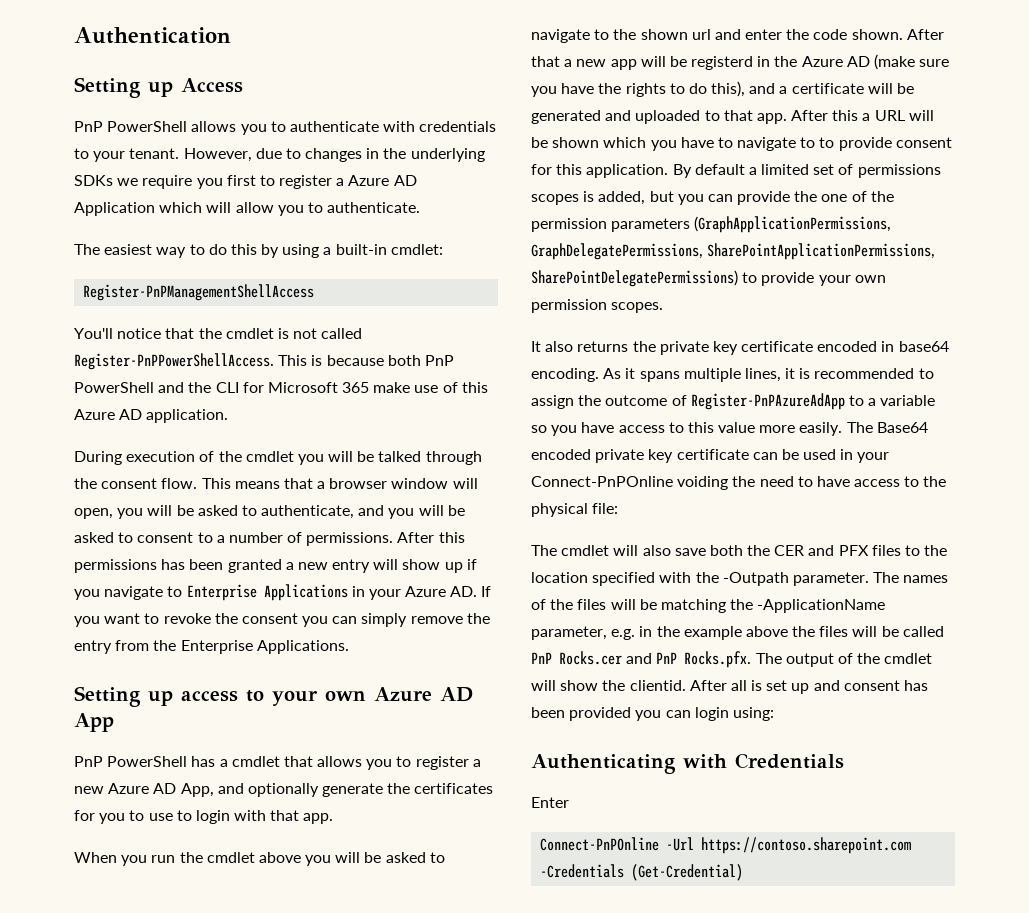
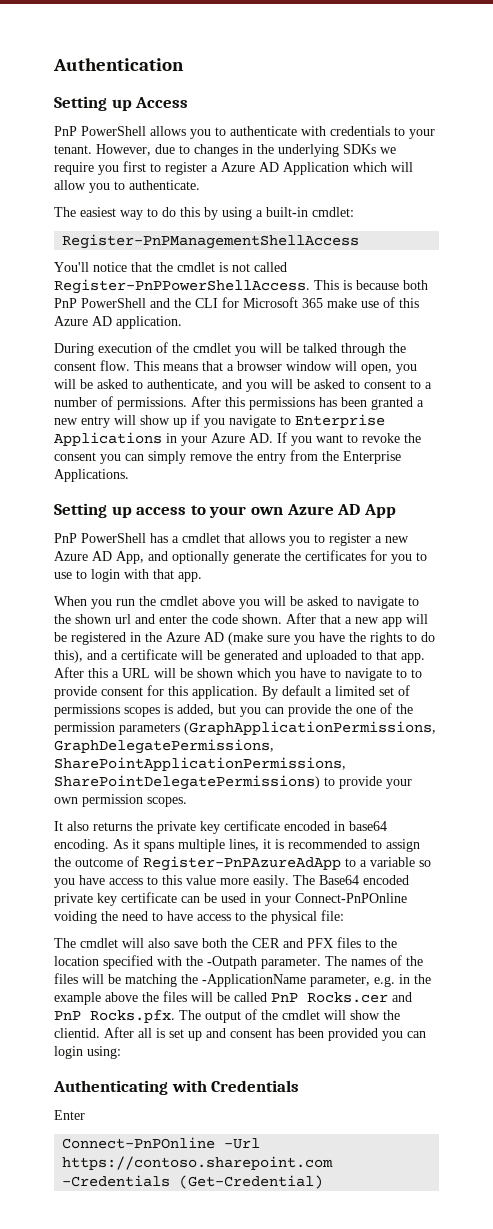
- After that a new app will be registerd in the Azure AD (make sure you have the rights to do this), and a certificate will be generated and uploaded to that app.
+ After that a new app will be registered in the Azure AD (make sure you have the rights to do this), and a certificate will be generated and uploaded to that app.

